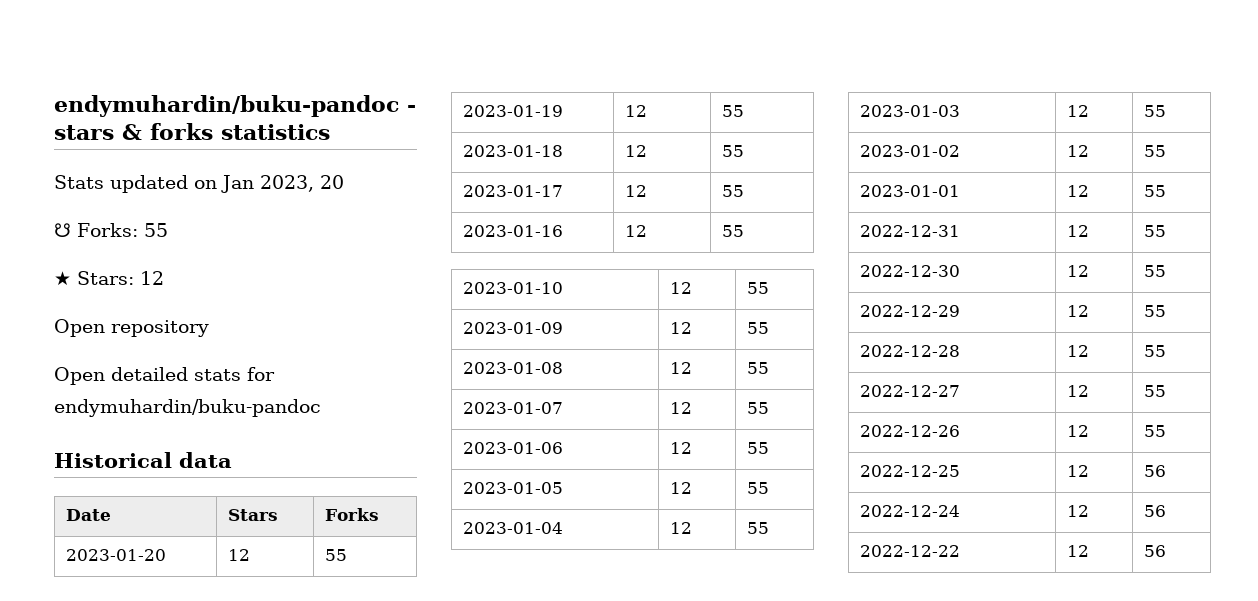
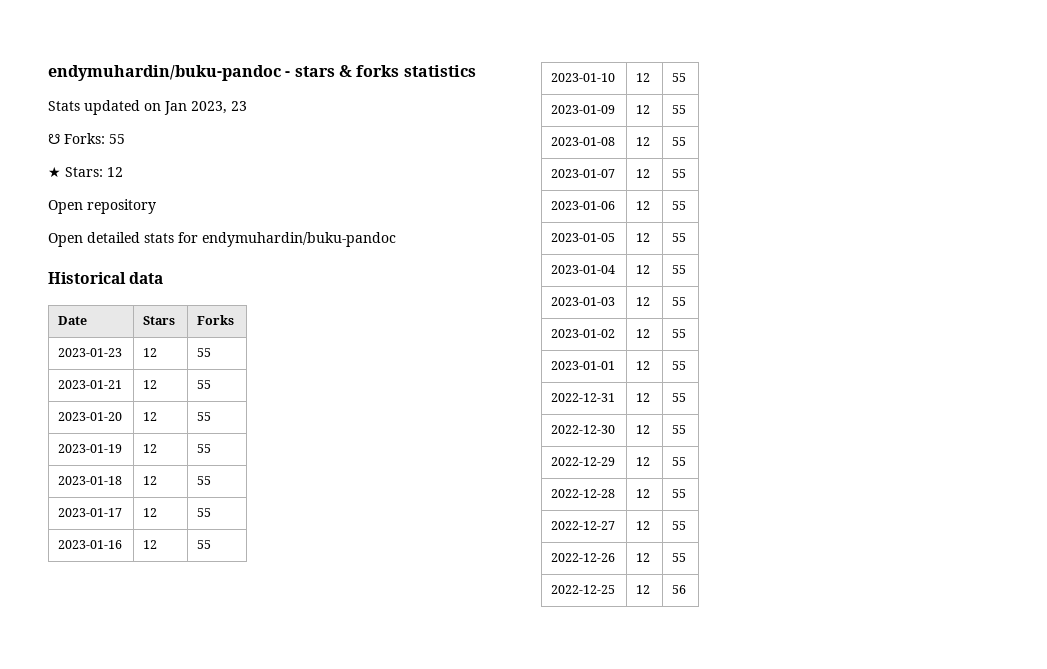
- Stats updated on Jan 2023, 20
+ Stats updated on Jan 2023, 23
+ 2023-01-23 | 12 | 55
+ 2023-01-21 | 12 | 55
- 2022-12-24 | 12 | 56
- 2022-12-22 | 12 | 56

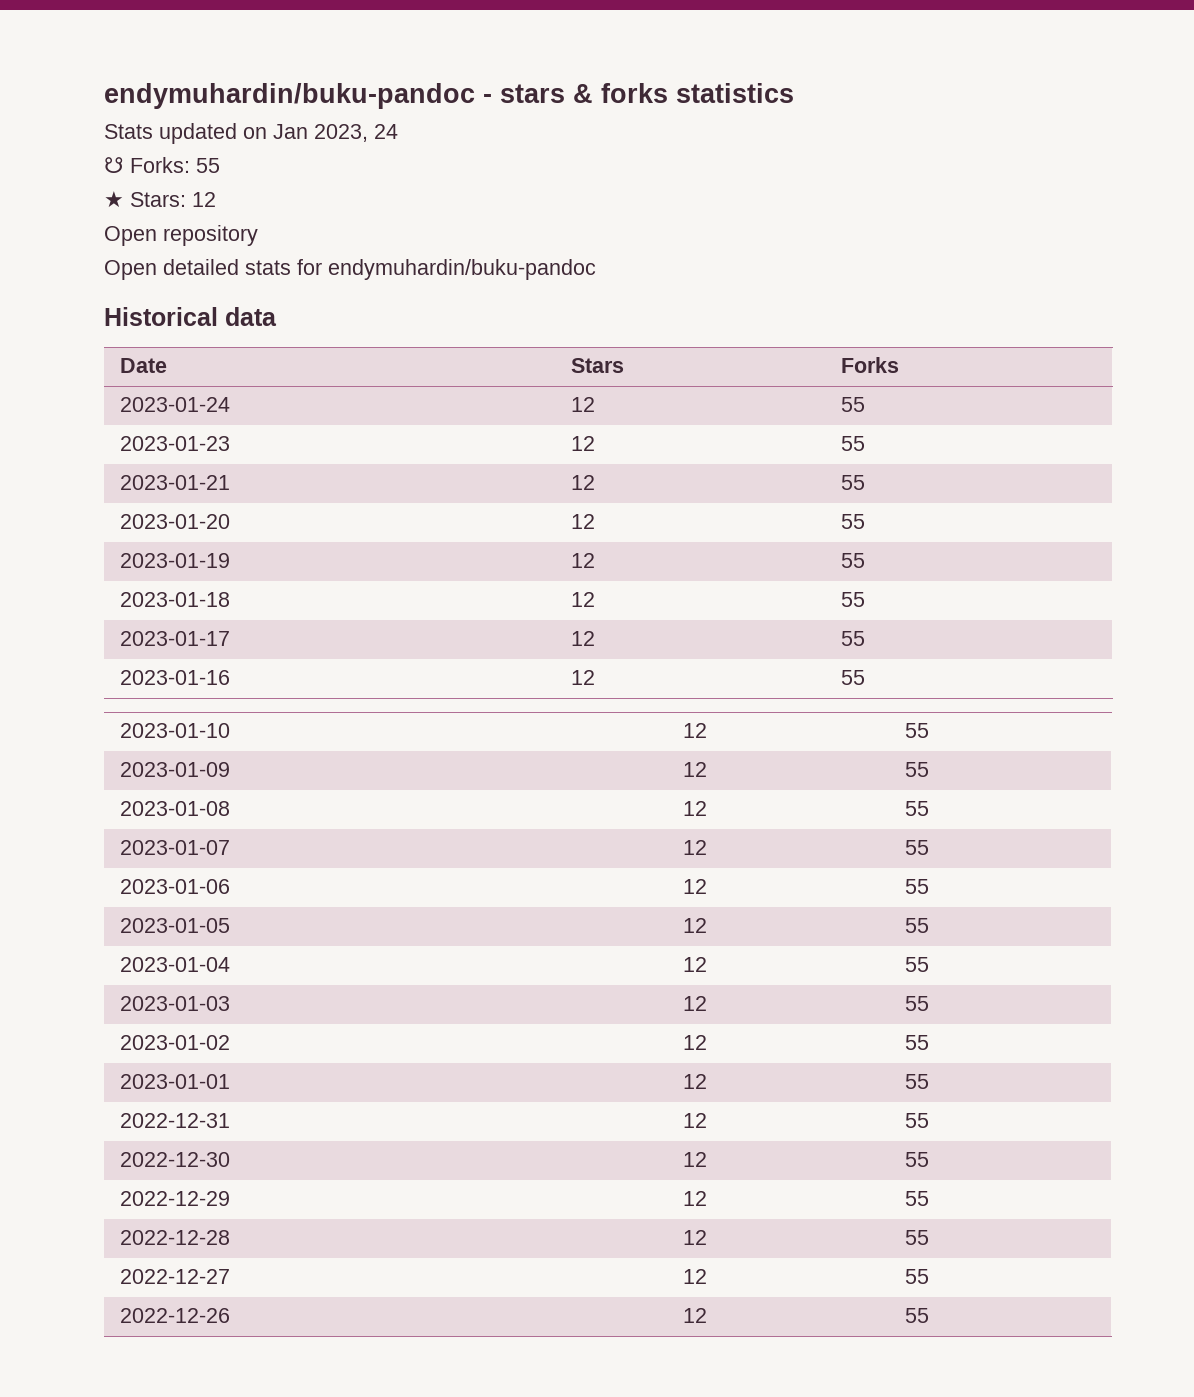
- Stats updated on Jan 2023, 23
+ Stats updated on Jan 2023, 24
+ 2023-01-24 | 12 | 55
- 2022-12-25 | 12 | 56

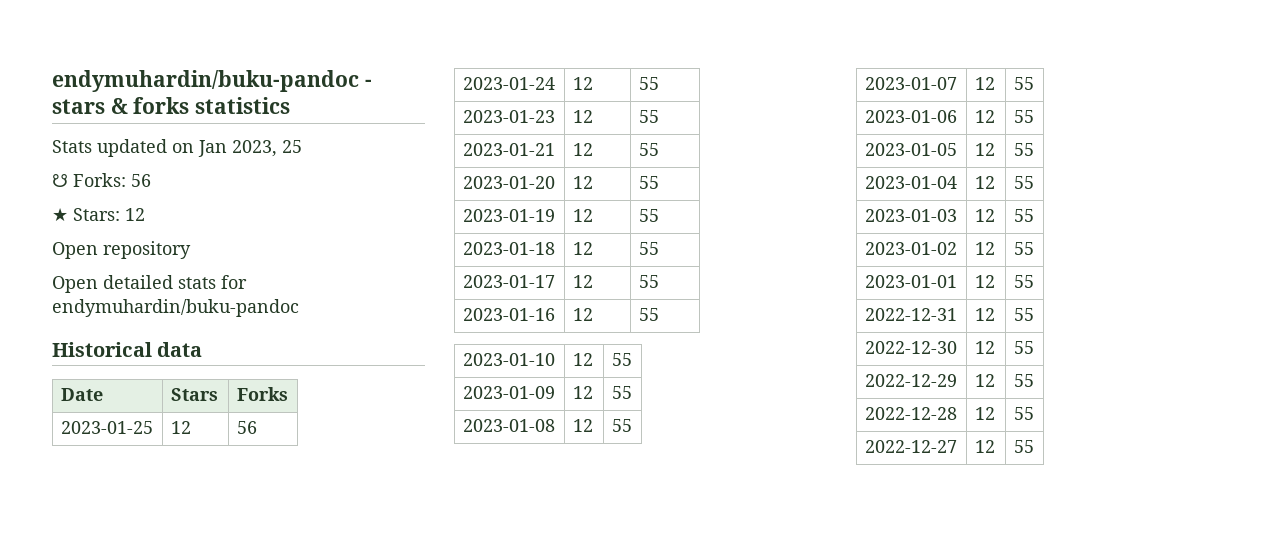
- Stats updated on Jan 2023, 24
+ Stats updated on Jan 2023, 25
- ☋ Forks: 55
+ ☋ Forks: 56
+ 2023-01-25 | 12 | 56
- 2022-12-26 | 12 | 55

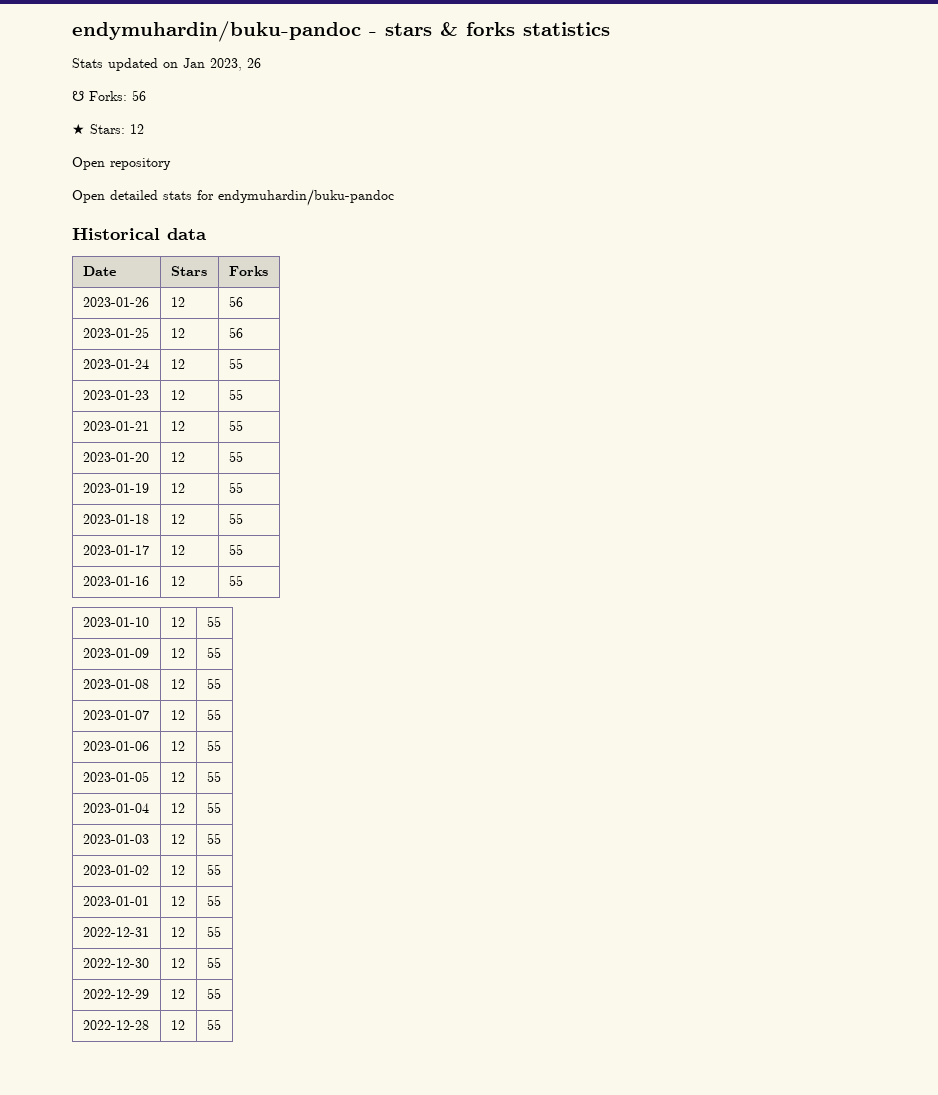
- Stats updated on Jan 2023, 25
+ Stats updated on Jan 2023, 26
+ 2023-01-26 | 12 | 56
- 2022-12-27 | 12 | 55

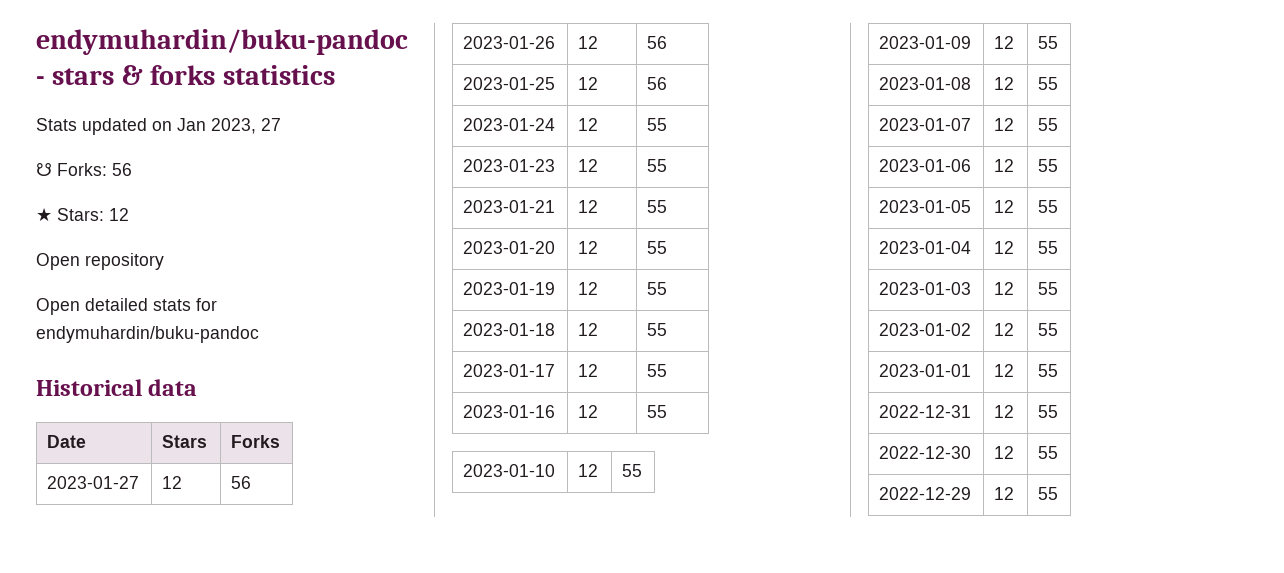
- Stats updated on Jan 2023, 26
+ Stats updated on Jan 2023, 27
+ 2023-01-27 | 12 | 56
- 2022-12-28 | 12 | 55

